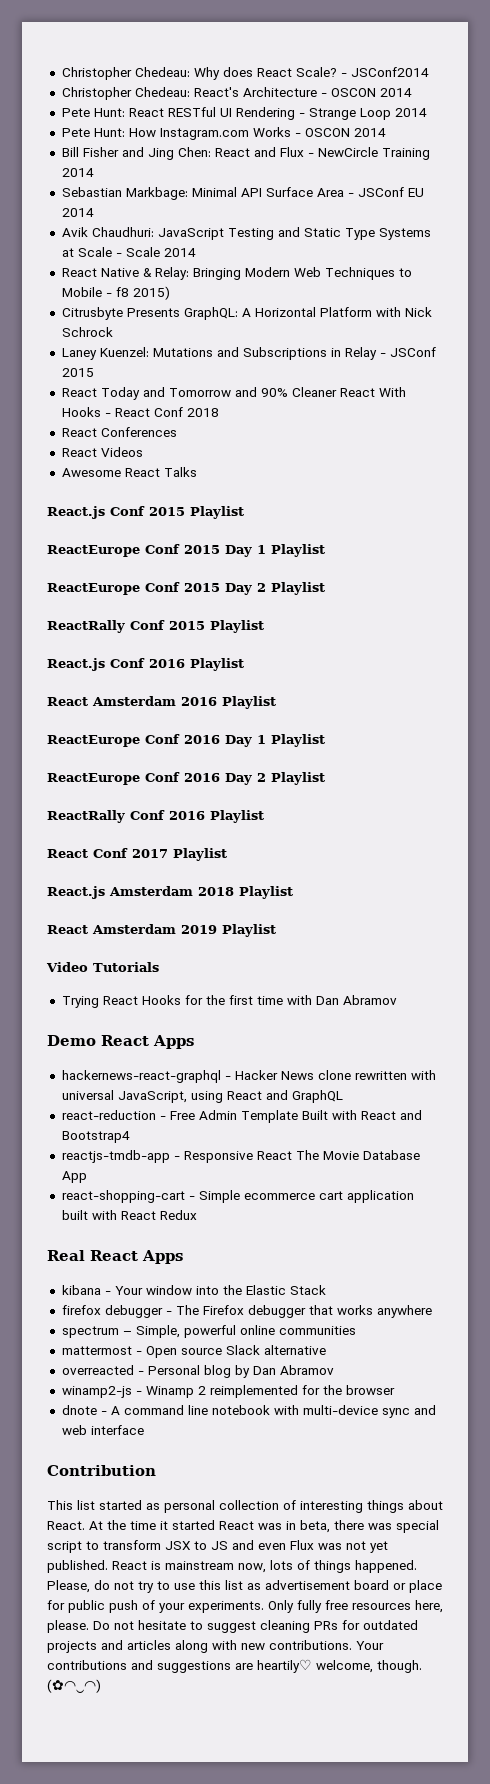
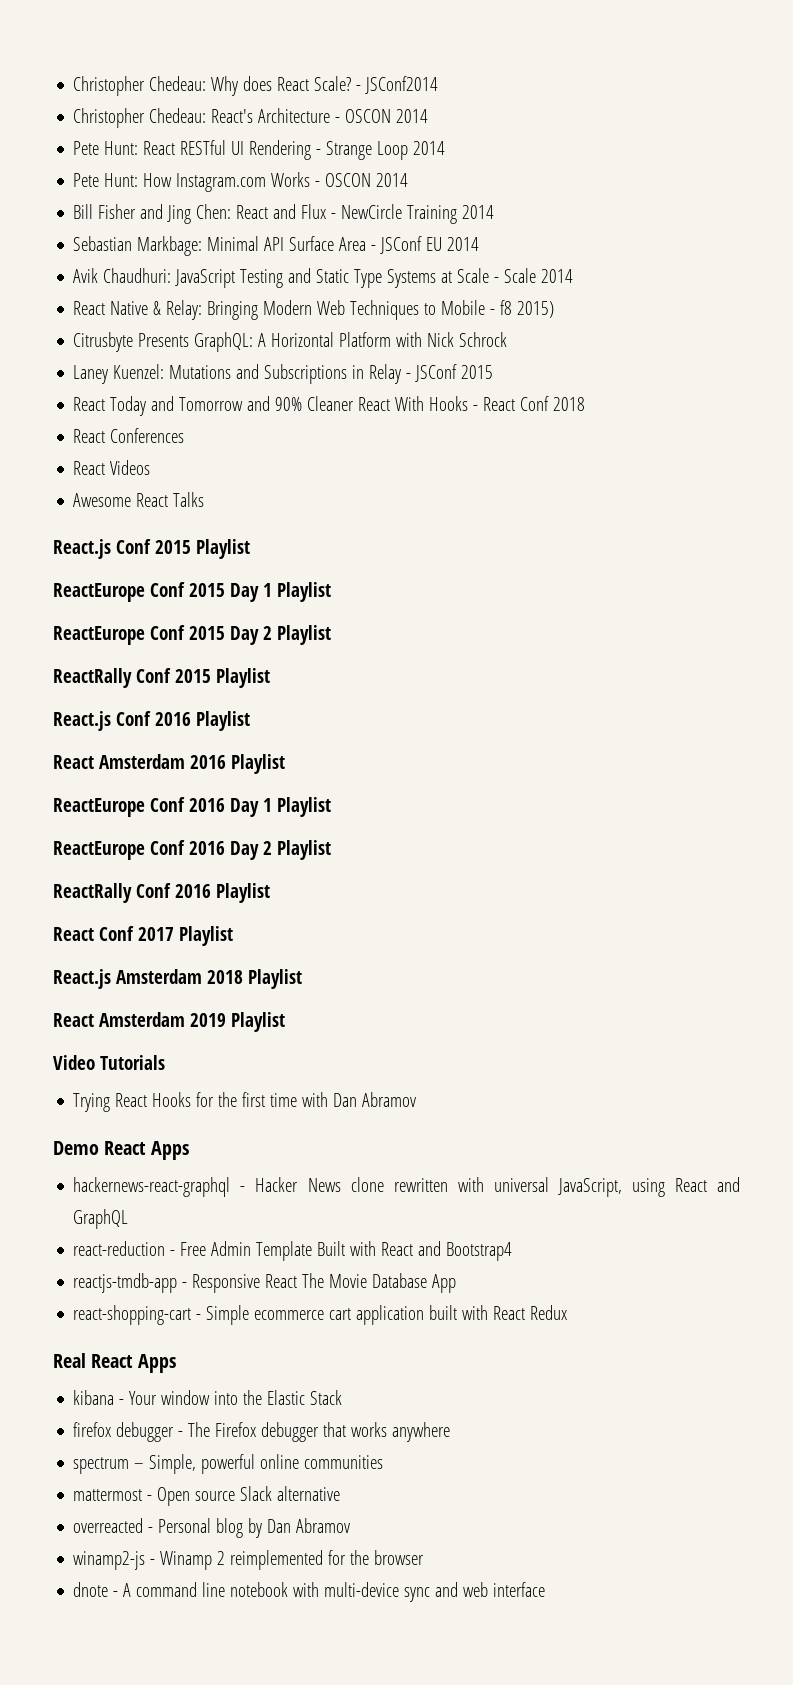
- Contribution
- This list started as personal collection of interesting things about React. At the time it started React was in beta, there was special script to transform JSX to JS and even Flux was not yet published. React is mainstream now, lots of things happened. Please, do not try to use this list as advertisement board or place for public push of your experiments. Only fully free resources here, please. Do not hesitate to suggest cleaning PRs for outdated projects and articles along with new contributions. Your contributions and suggestions are heartily♡ welcome, though. (✿◠‿◠)

